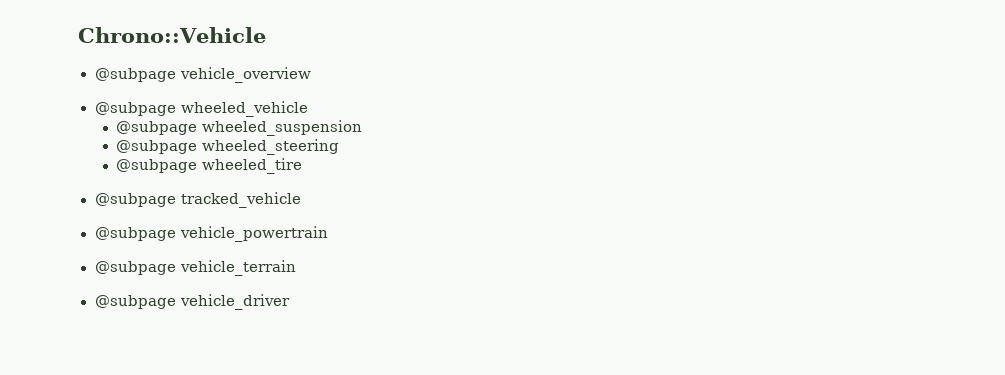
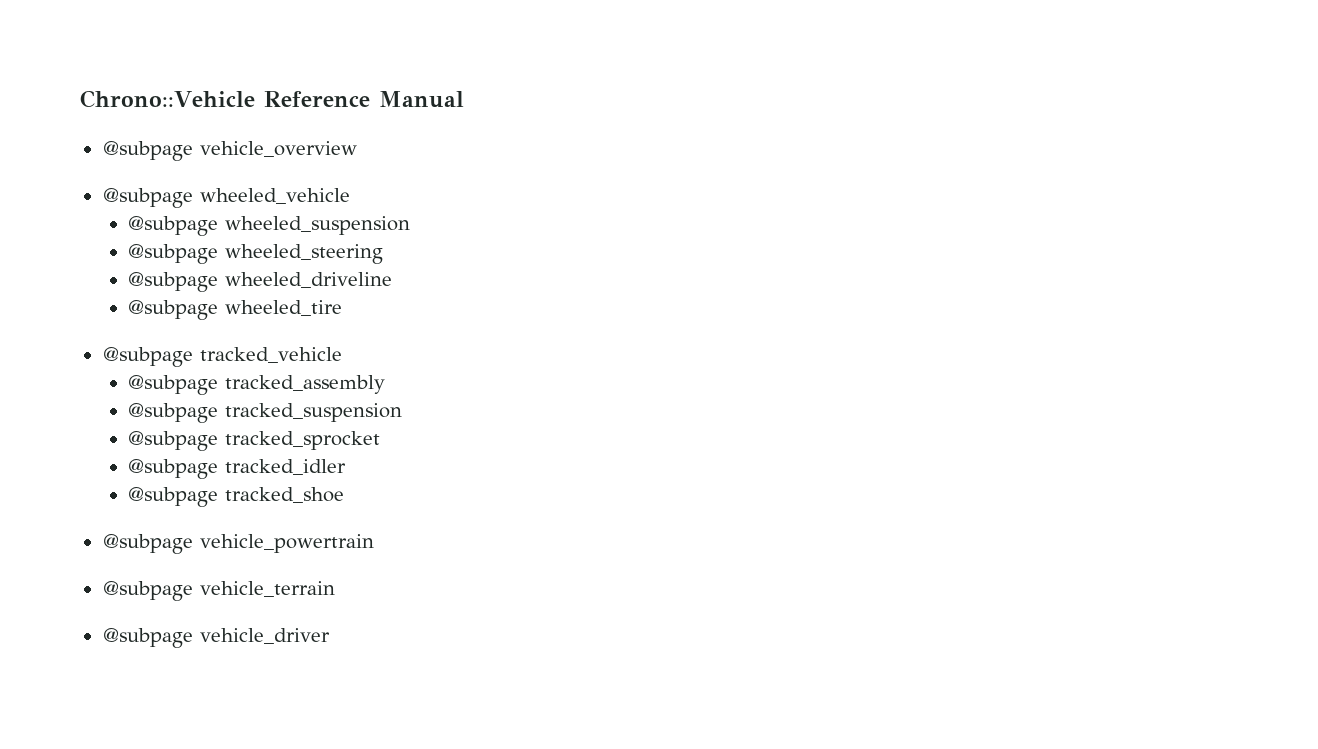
- Chrono::Vehicle
+ Chrono::Vehicle Reference Manual
+ @subpage wheeled_driveline
+ @subpage tracked_assembly
+ @subpage tracked_suspension
+ @subpage tracked_sprocket
+ @subpage tracked_idler
+ @subpage tracked_shoe

